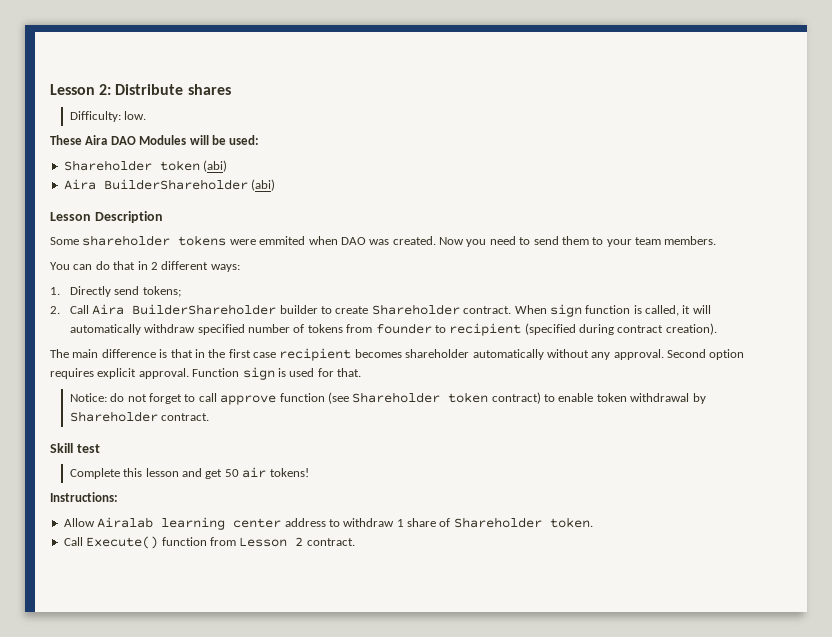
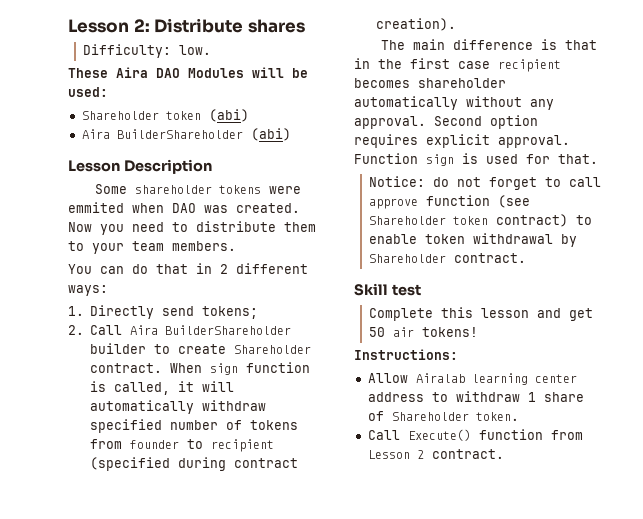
- Now you need to send them to your team members.
+ Now you need to distribute them to your team members.

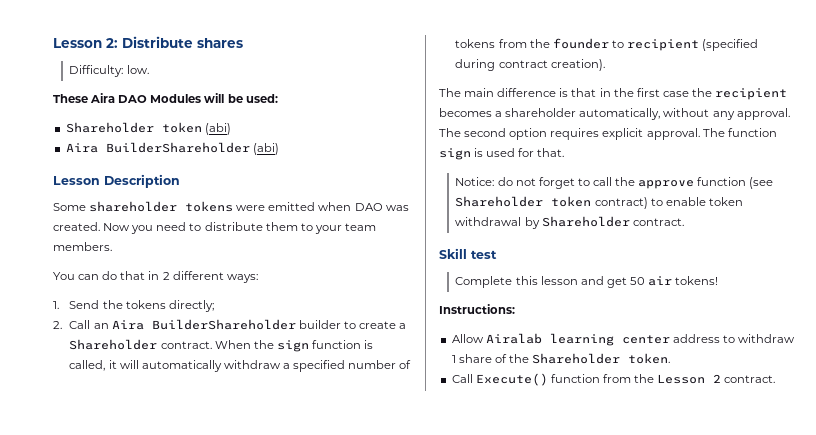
- Some shareholder tokens were emmited when DAO was created.
+ Some shareholder tokens were emitted when DAO was created.
- 1. Directly send tokens;
+ 1. Send the tokens directly;
- 2. Call Aira BuilderShareholder builder to create Shareholder contract.
+ 2. Call an Aira BuilderShareholder builder to create a Shareholder contract.
- When sign function is called, it will automatically withdraw specified number of tokens from founder to recipient (specified during contract creation).
+ When the sign function is called, it will automatically withdraw a specified number of tokens from the founder to recipient (specified during contract creation).
- The main difference is that in the first case recipient becomes shareholder automatically without any approval.
+ The main difference is that in the first case the recipient becomes a shareholder automatically, without any approval.
- Second option requires explicit approval.
+ The second option requires explicit approval.
- Function sign is used for that.
+ The function sign is used for that.
- Notice: do not forget to call approve function (see Shareholder token contract) to enable token withdrawal by Shareholder contract.
+ Notice: do not forget to call the approve function (see Shareholder token contract) to enable token withdrawal by Shareholder contract.
- Allow Airalab learning center address to withdraw 1 share of Shareholder token.
+ Allow Airalab learning center address to withdraw 1 share of the Shareholder token.
- Call Execute() function from Lesson 2 contract.
+ Call Execute() function from the Lesson 2 contract.

